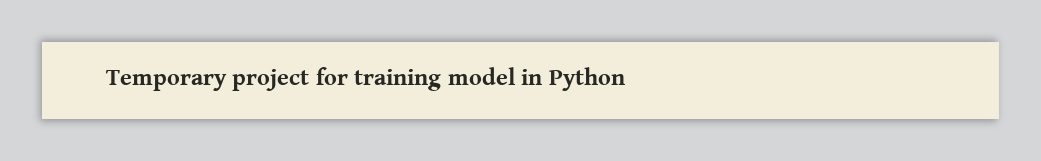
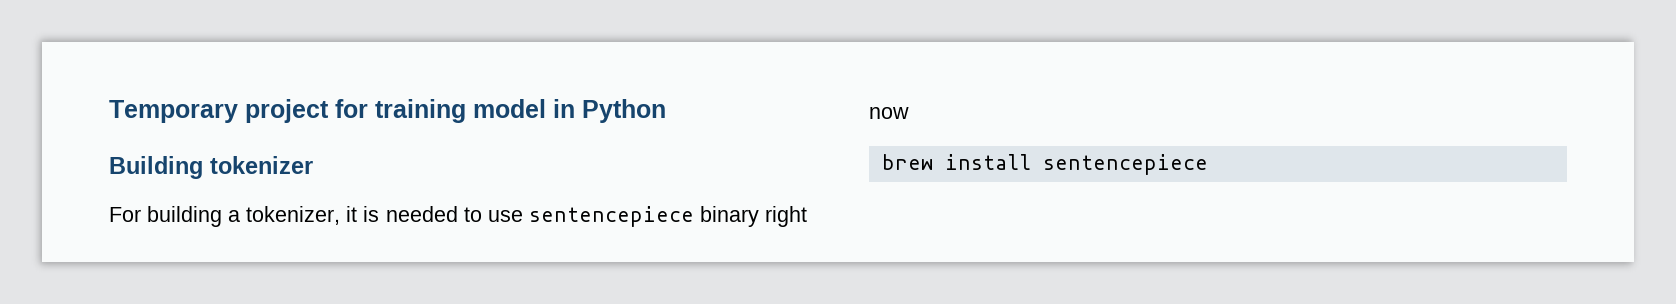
+ Building tokenizer
+ For building a tokenizer, it is needed to use sentencepiece binary right now
+ brew install sentencepiece

